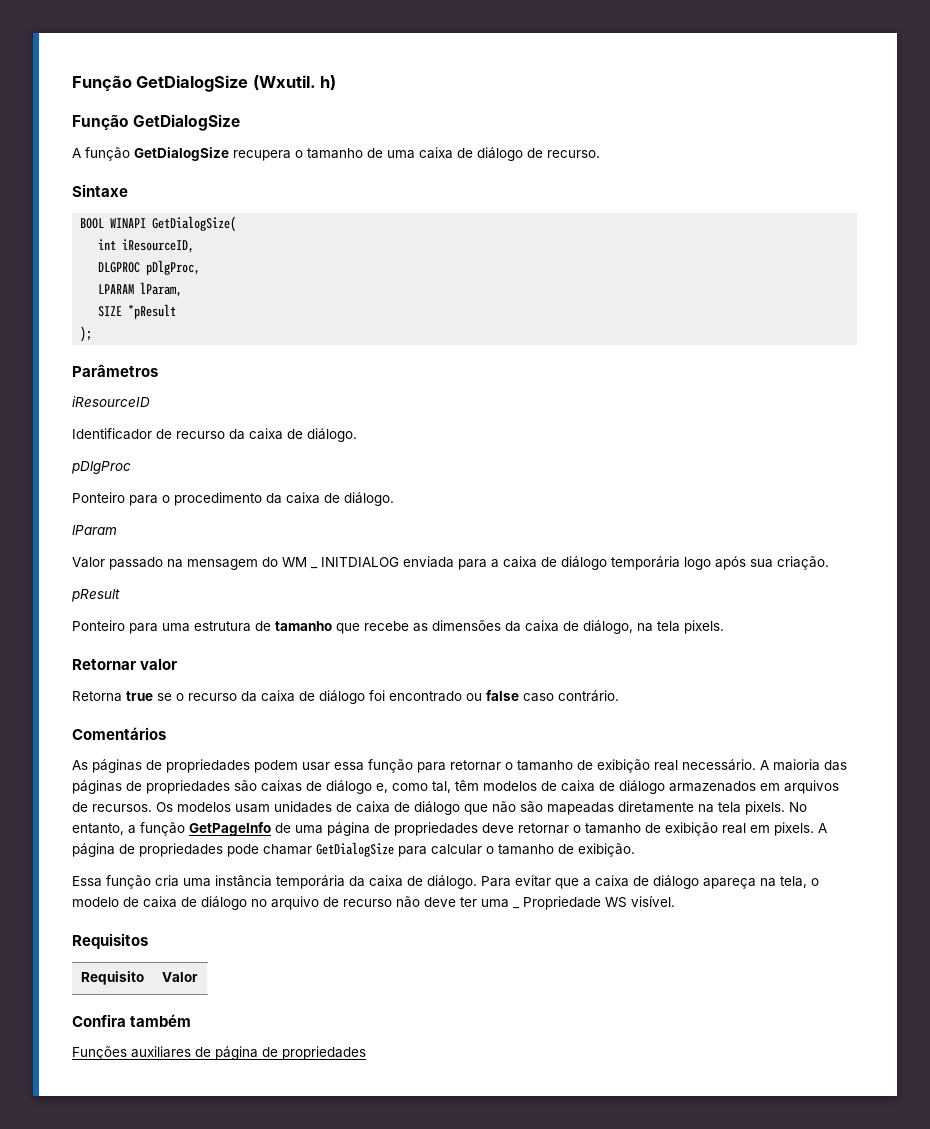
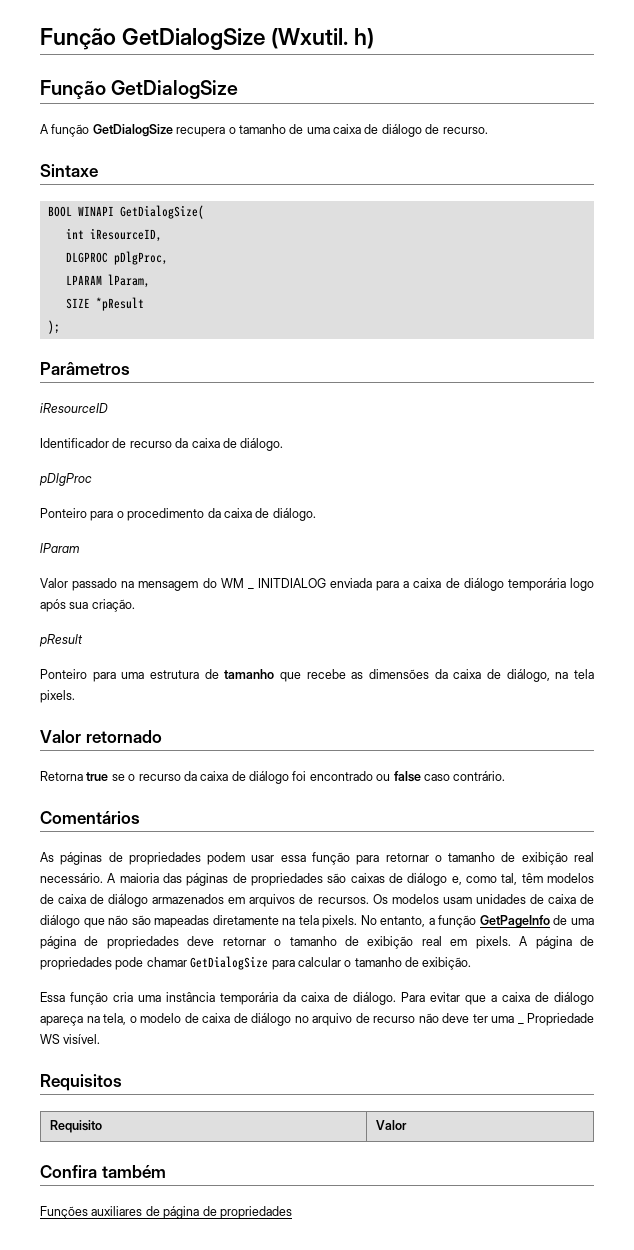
- Retornar valor
+ Valor retornado

